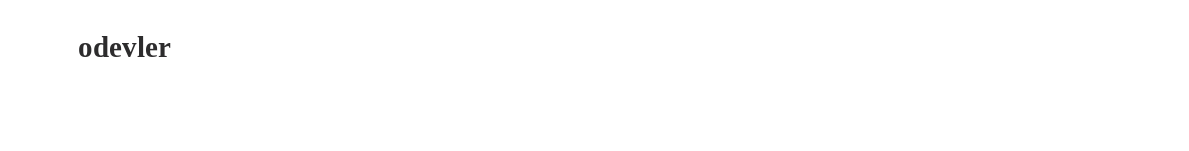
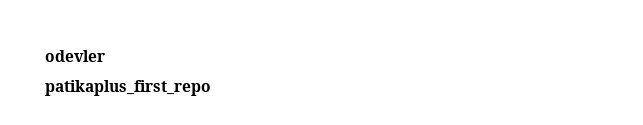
+ patikaplus_first_repo

